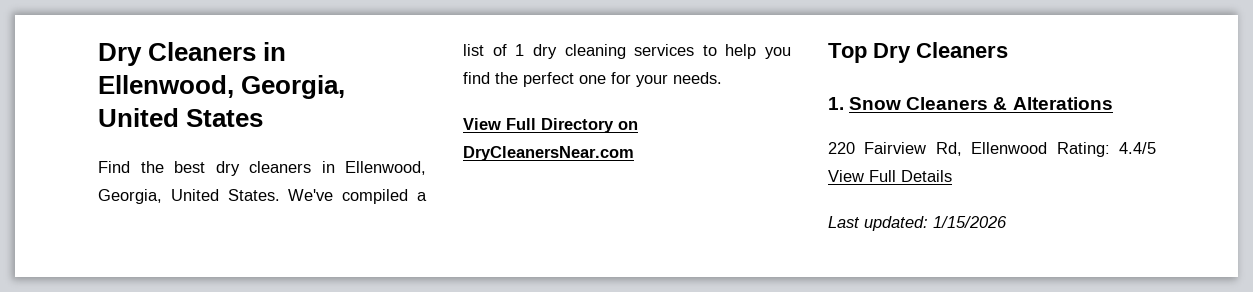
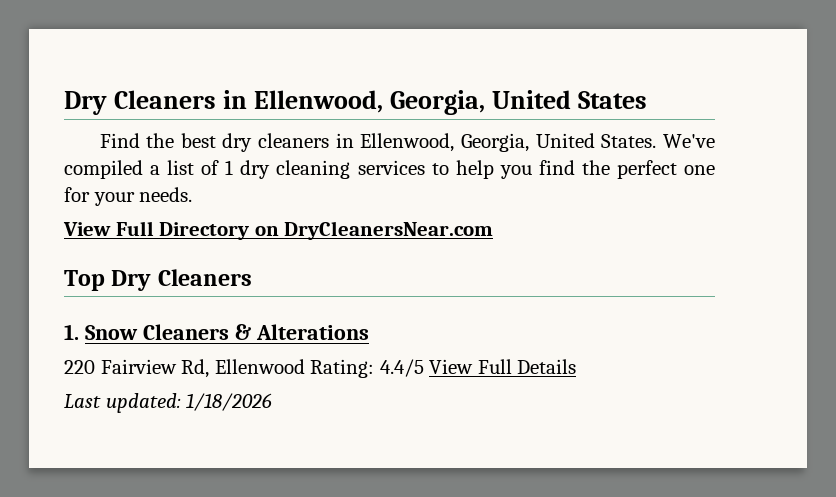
- Last updated: 1/15/2026
+ Last updated: 1/18/2026

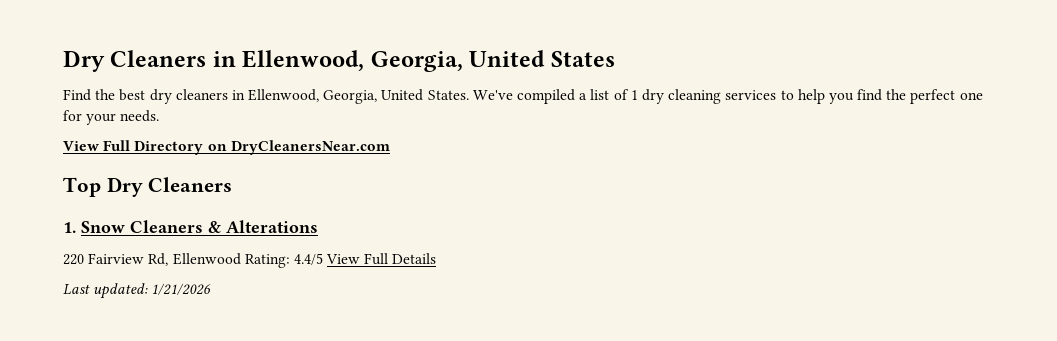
- Last updated: 1/18/2026
+ Last updated: 1/21/2026

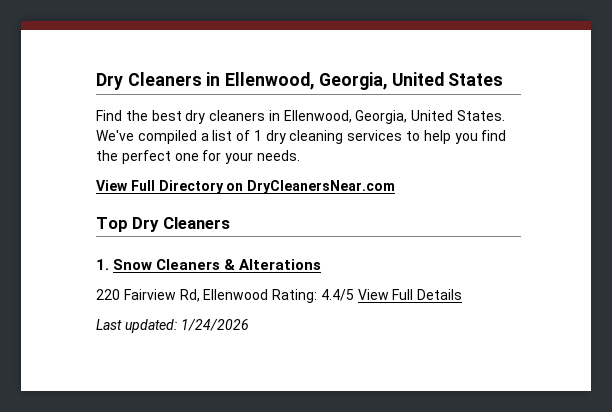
- Last updated: 1/21/2026
+ Last updated: 1/24/2026

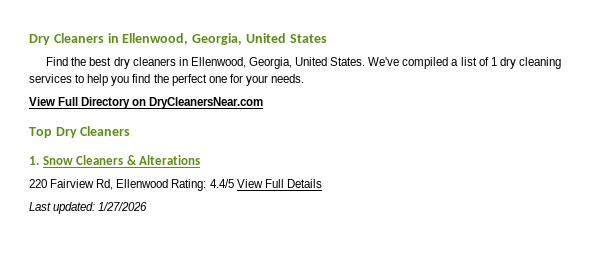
- Last updated: 1/24/2026
+ Last updated: 1/27/2026

